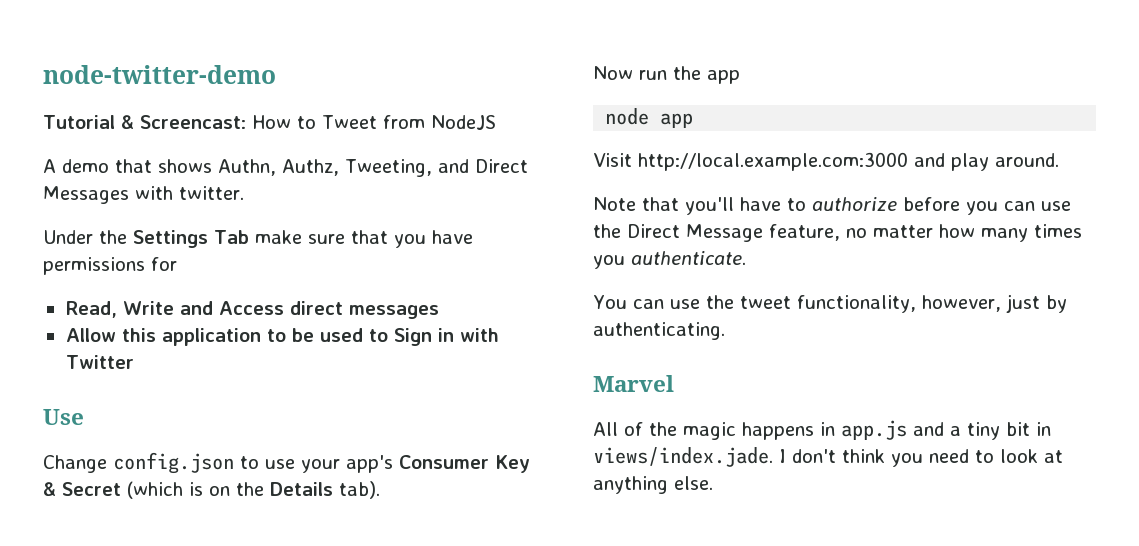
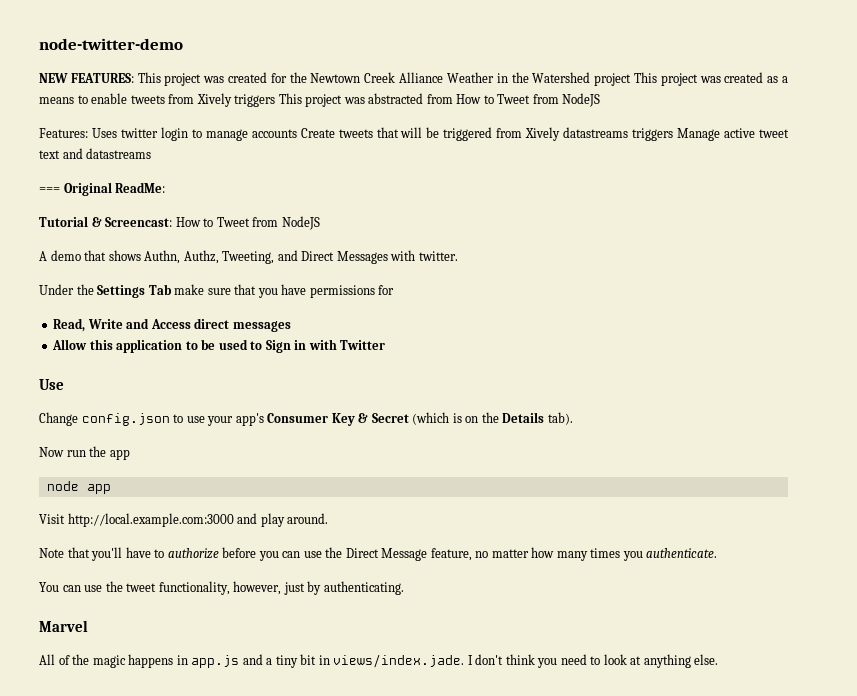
+ NEW FEATURES: This project was created for the Newtown Creek Alliance Weather in the Watershed project This project was created as a means to enable tweets from Xively triggers This project was abstracted from How to Tweet from NodeJS
+ Features: Uses twitter login to manage accounts Create tweets that will be triggered from Xively datastreams triggers Manage active tweet text and datastreams
+ === Original ReadMe:

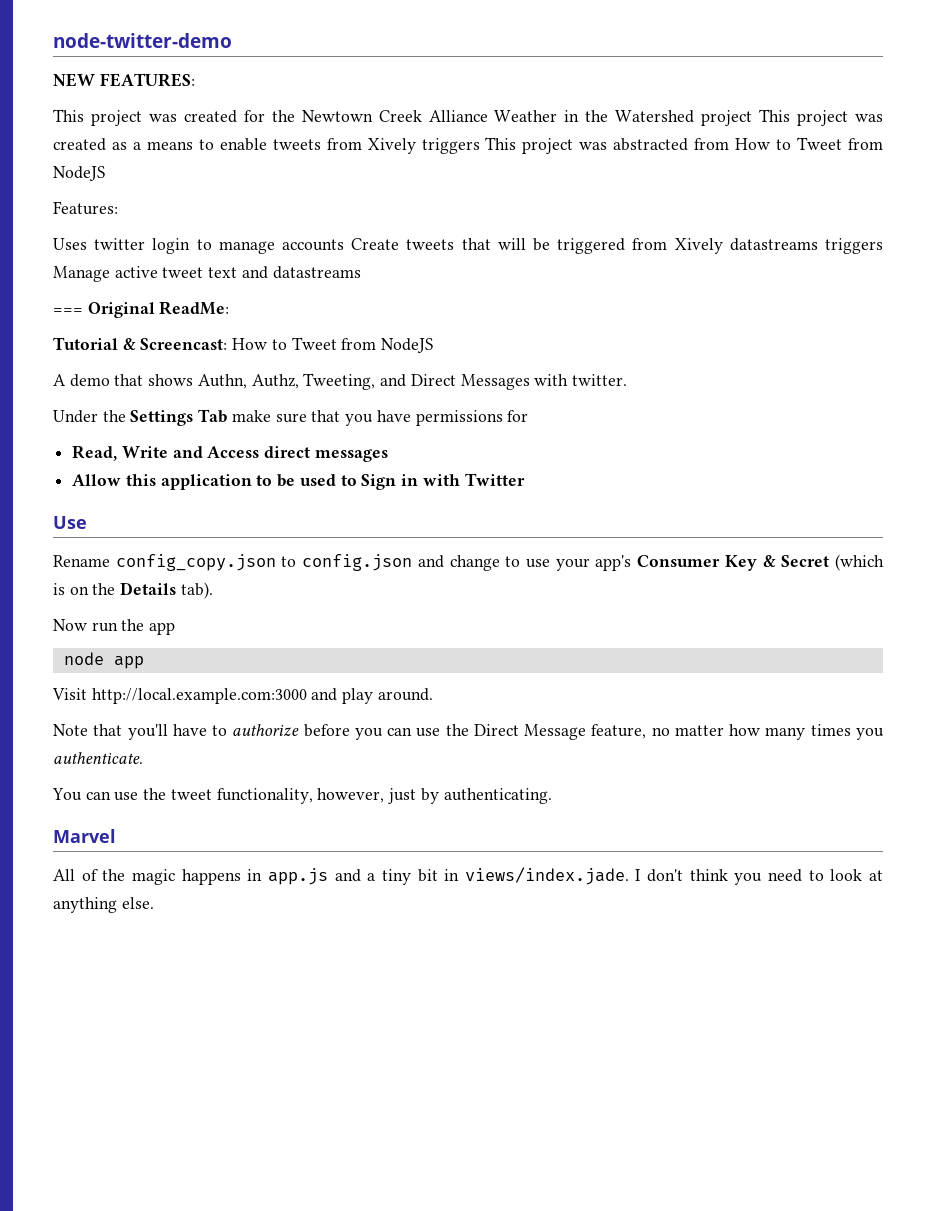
- NEW FEATURES: This project was created for the Newtown Creek Alliance Weather in the Watershed project This project was created as a means to enable tweets from Xively triggers This project was abstracted from How to Tweet from NodeJS
+ NEW FEATURES:
+ This project was created for the Newtown Creek Alliance Weather in the Watershed project This project was created as a means to enable tweets from Xively triggers This project was abstracted from How to Tweet from NodeJS
- Features: Uses twitter login to manage accounts Create tweets that will be triggered from Xively datastreams triggers Manage active tweet text and datastreams
+ Features:
+ Uses twitter login to manage accounts Create tweets that will be triggered from Xively datastreams triggers Manage active tweet text and datastreams
- Change config.json to use your app's Consumer Key & Secret (which is on the Details tab).
+ Rename config_copy.json to config.json and change to use your app's Consumer Key & Secret (which is on the Details tab).

